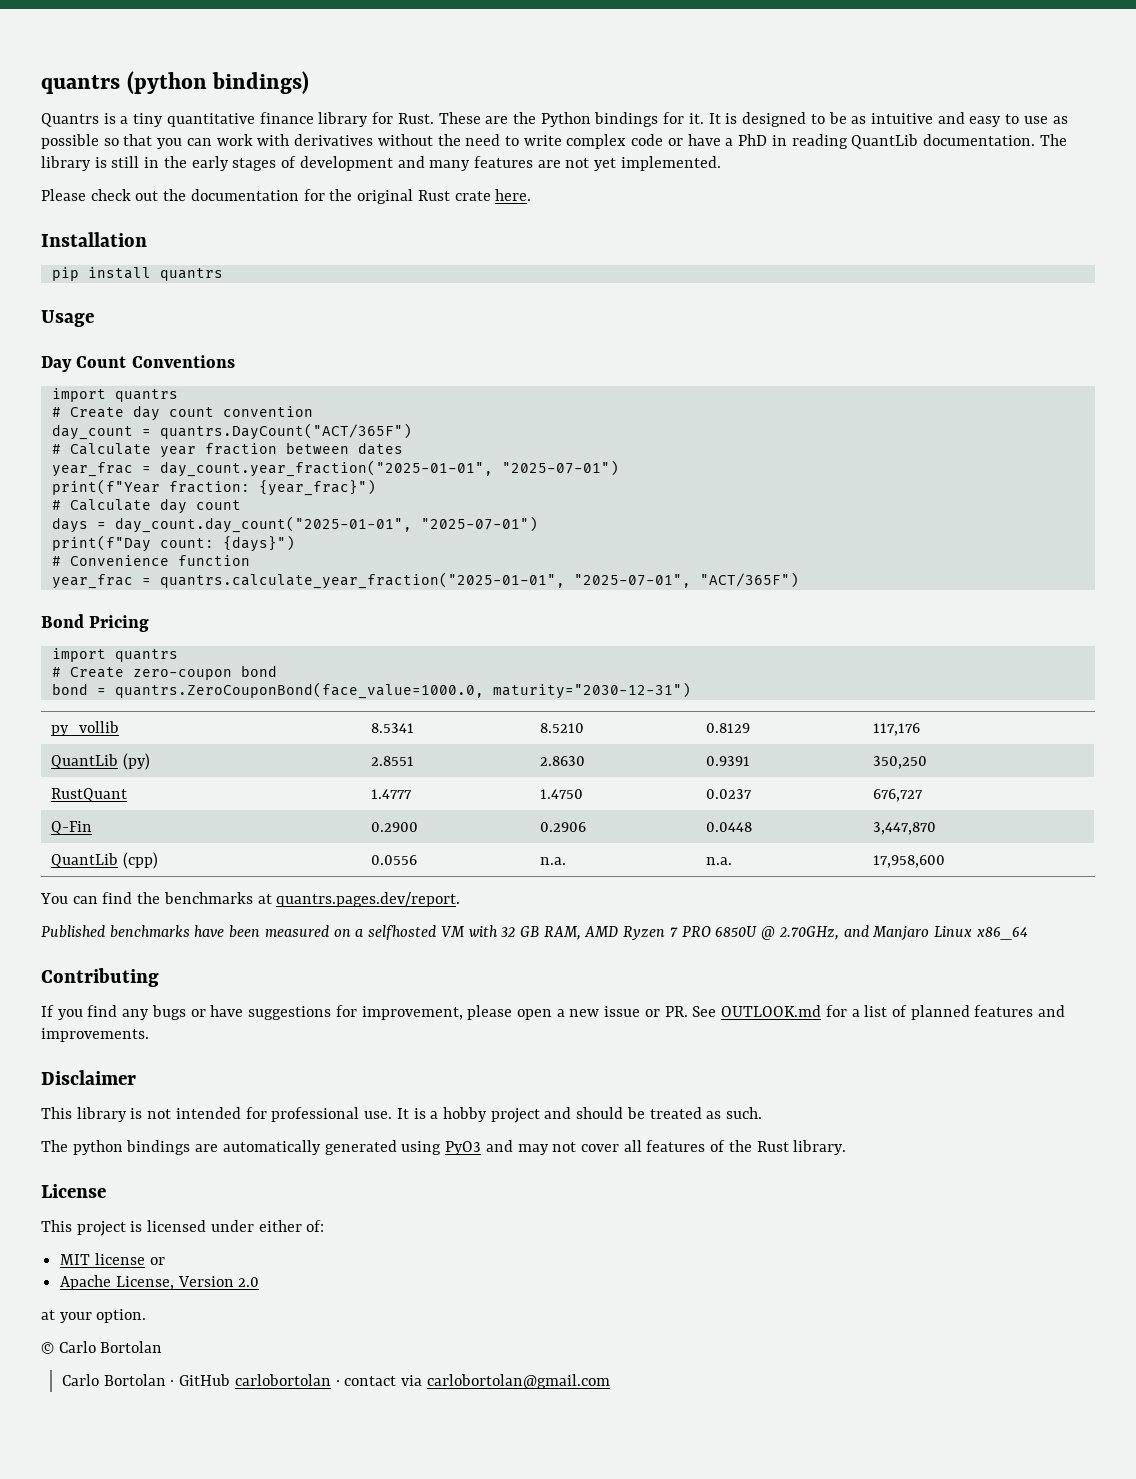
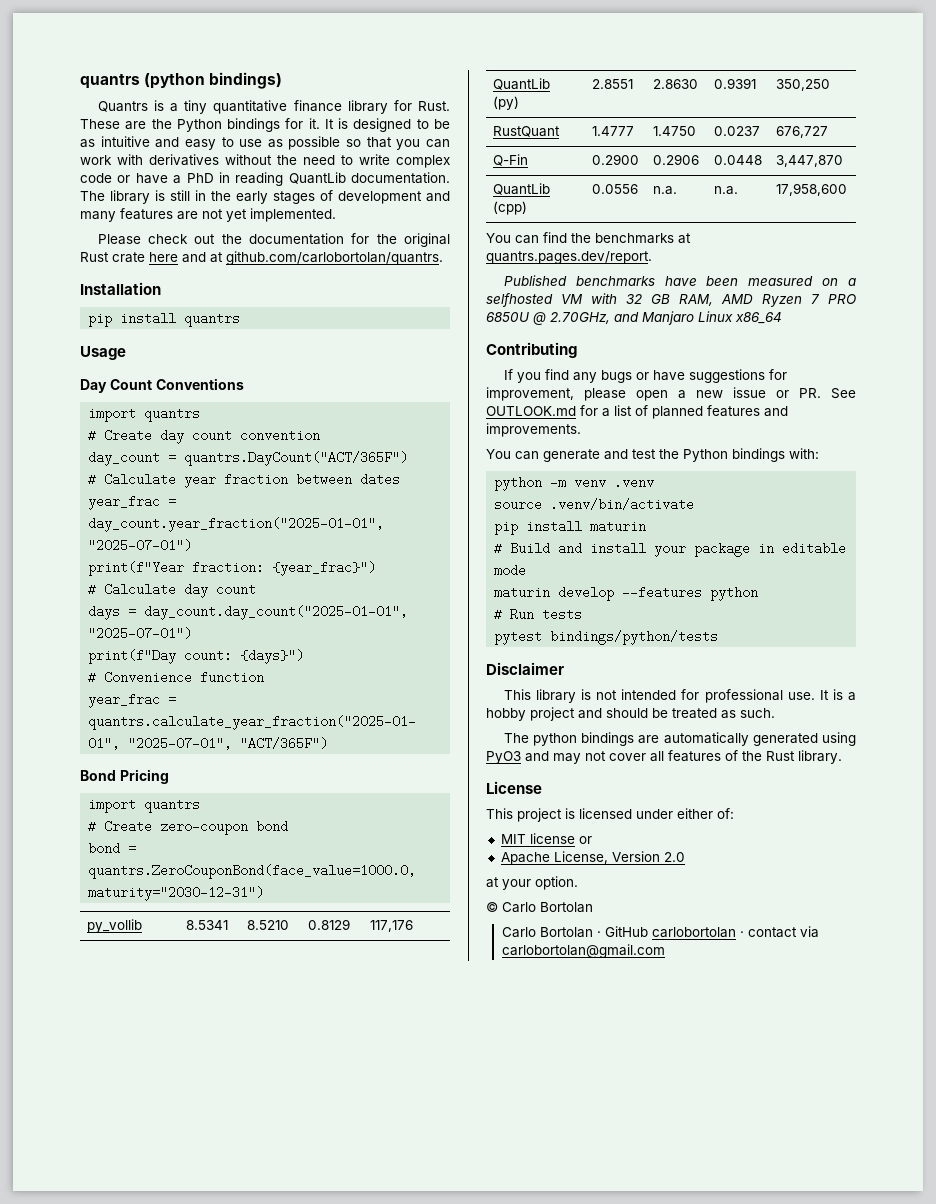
- Please check out the documentation for the original Rust crate here.
+ Please check out the documentation for the original Rust crate here and at github.com/carlobortolan/quantrs.
+ You can generate and test the Python bindings with:
+ python -m venv .venv
+ source .venv/bin/activate
+ pip install maturin
+ # Build and install your package in editable mode
+ maturin develop --features python
+ # Run tests
+ pytest bindings/python/tests

